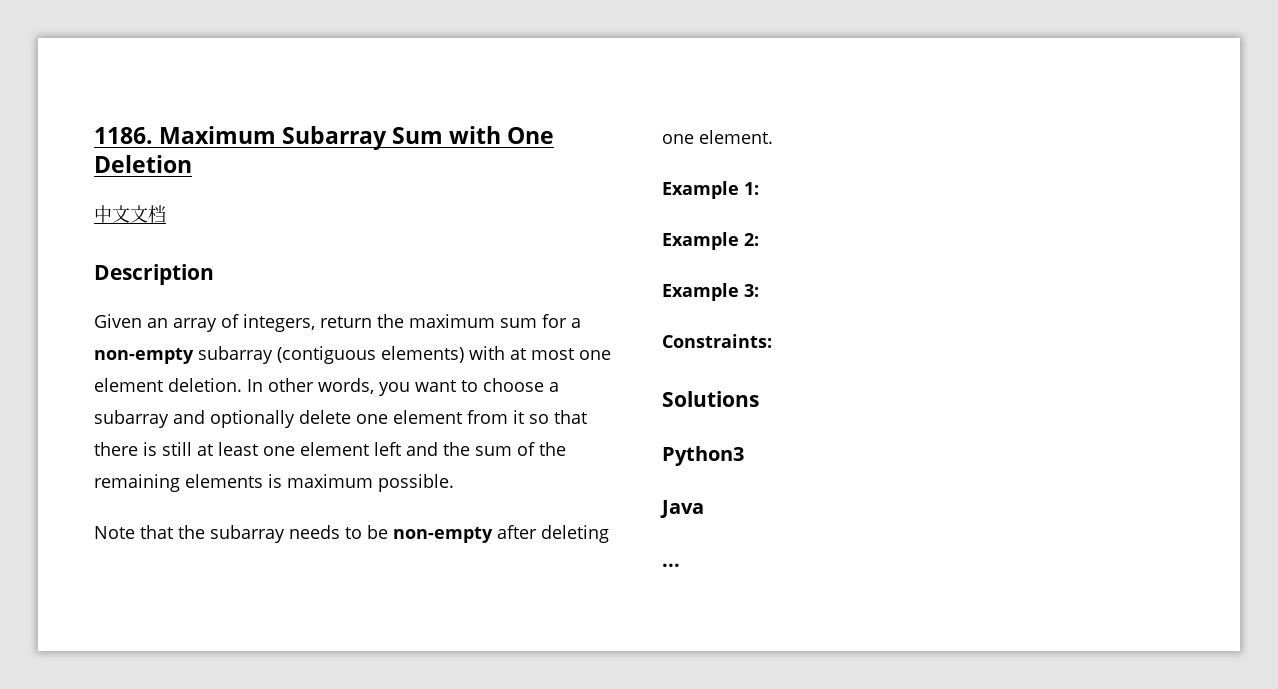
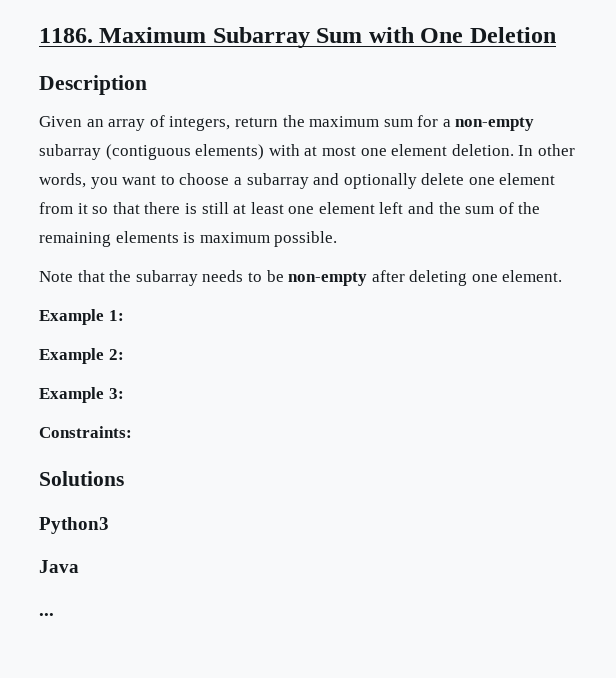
- 中文文档

